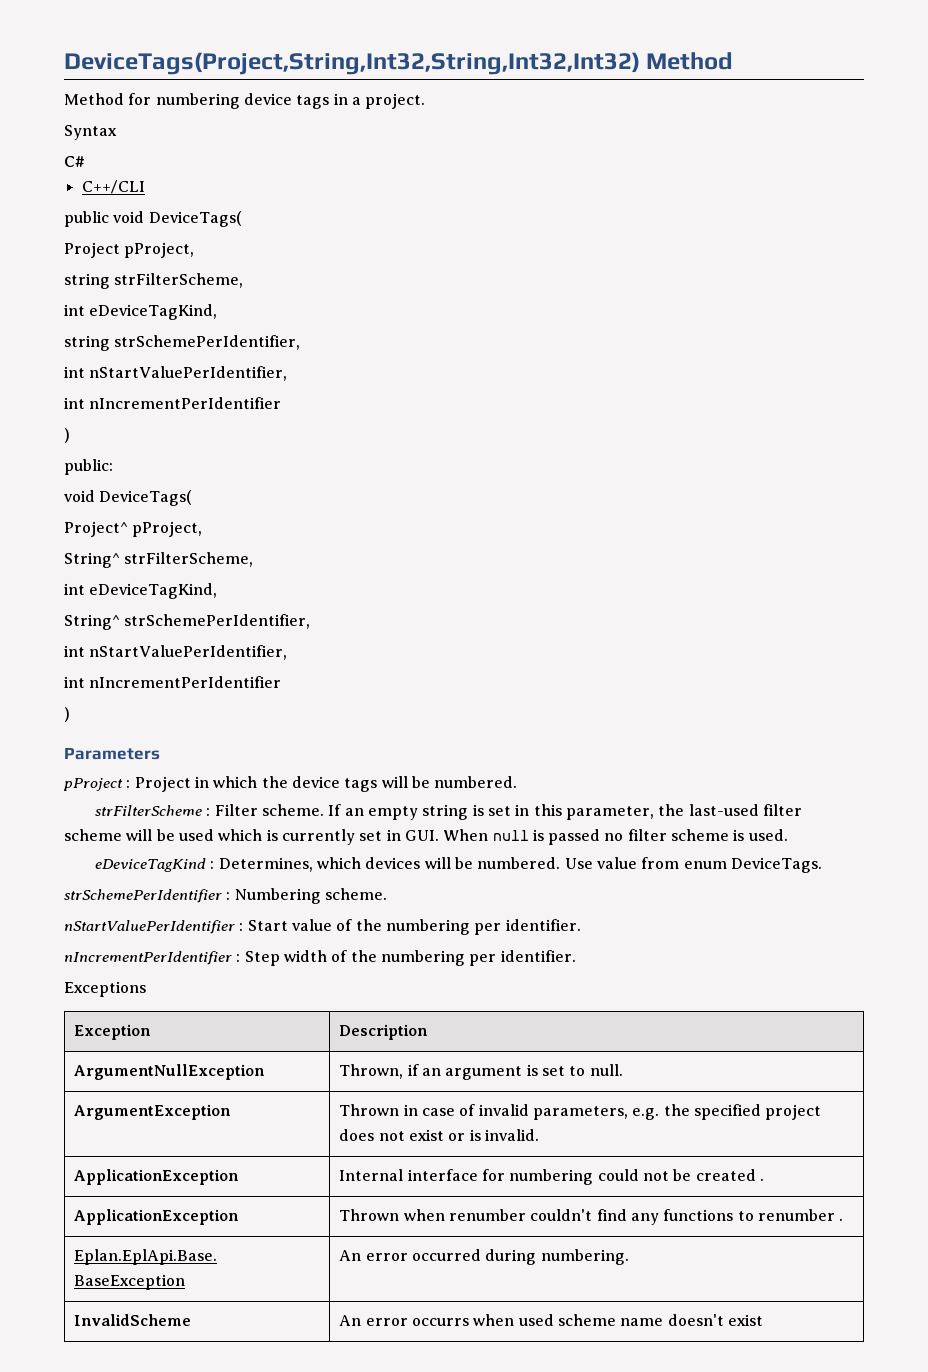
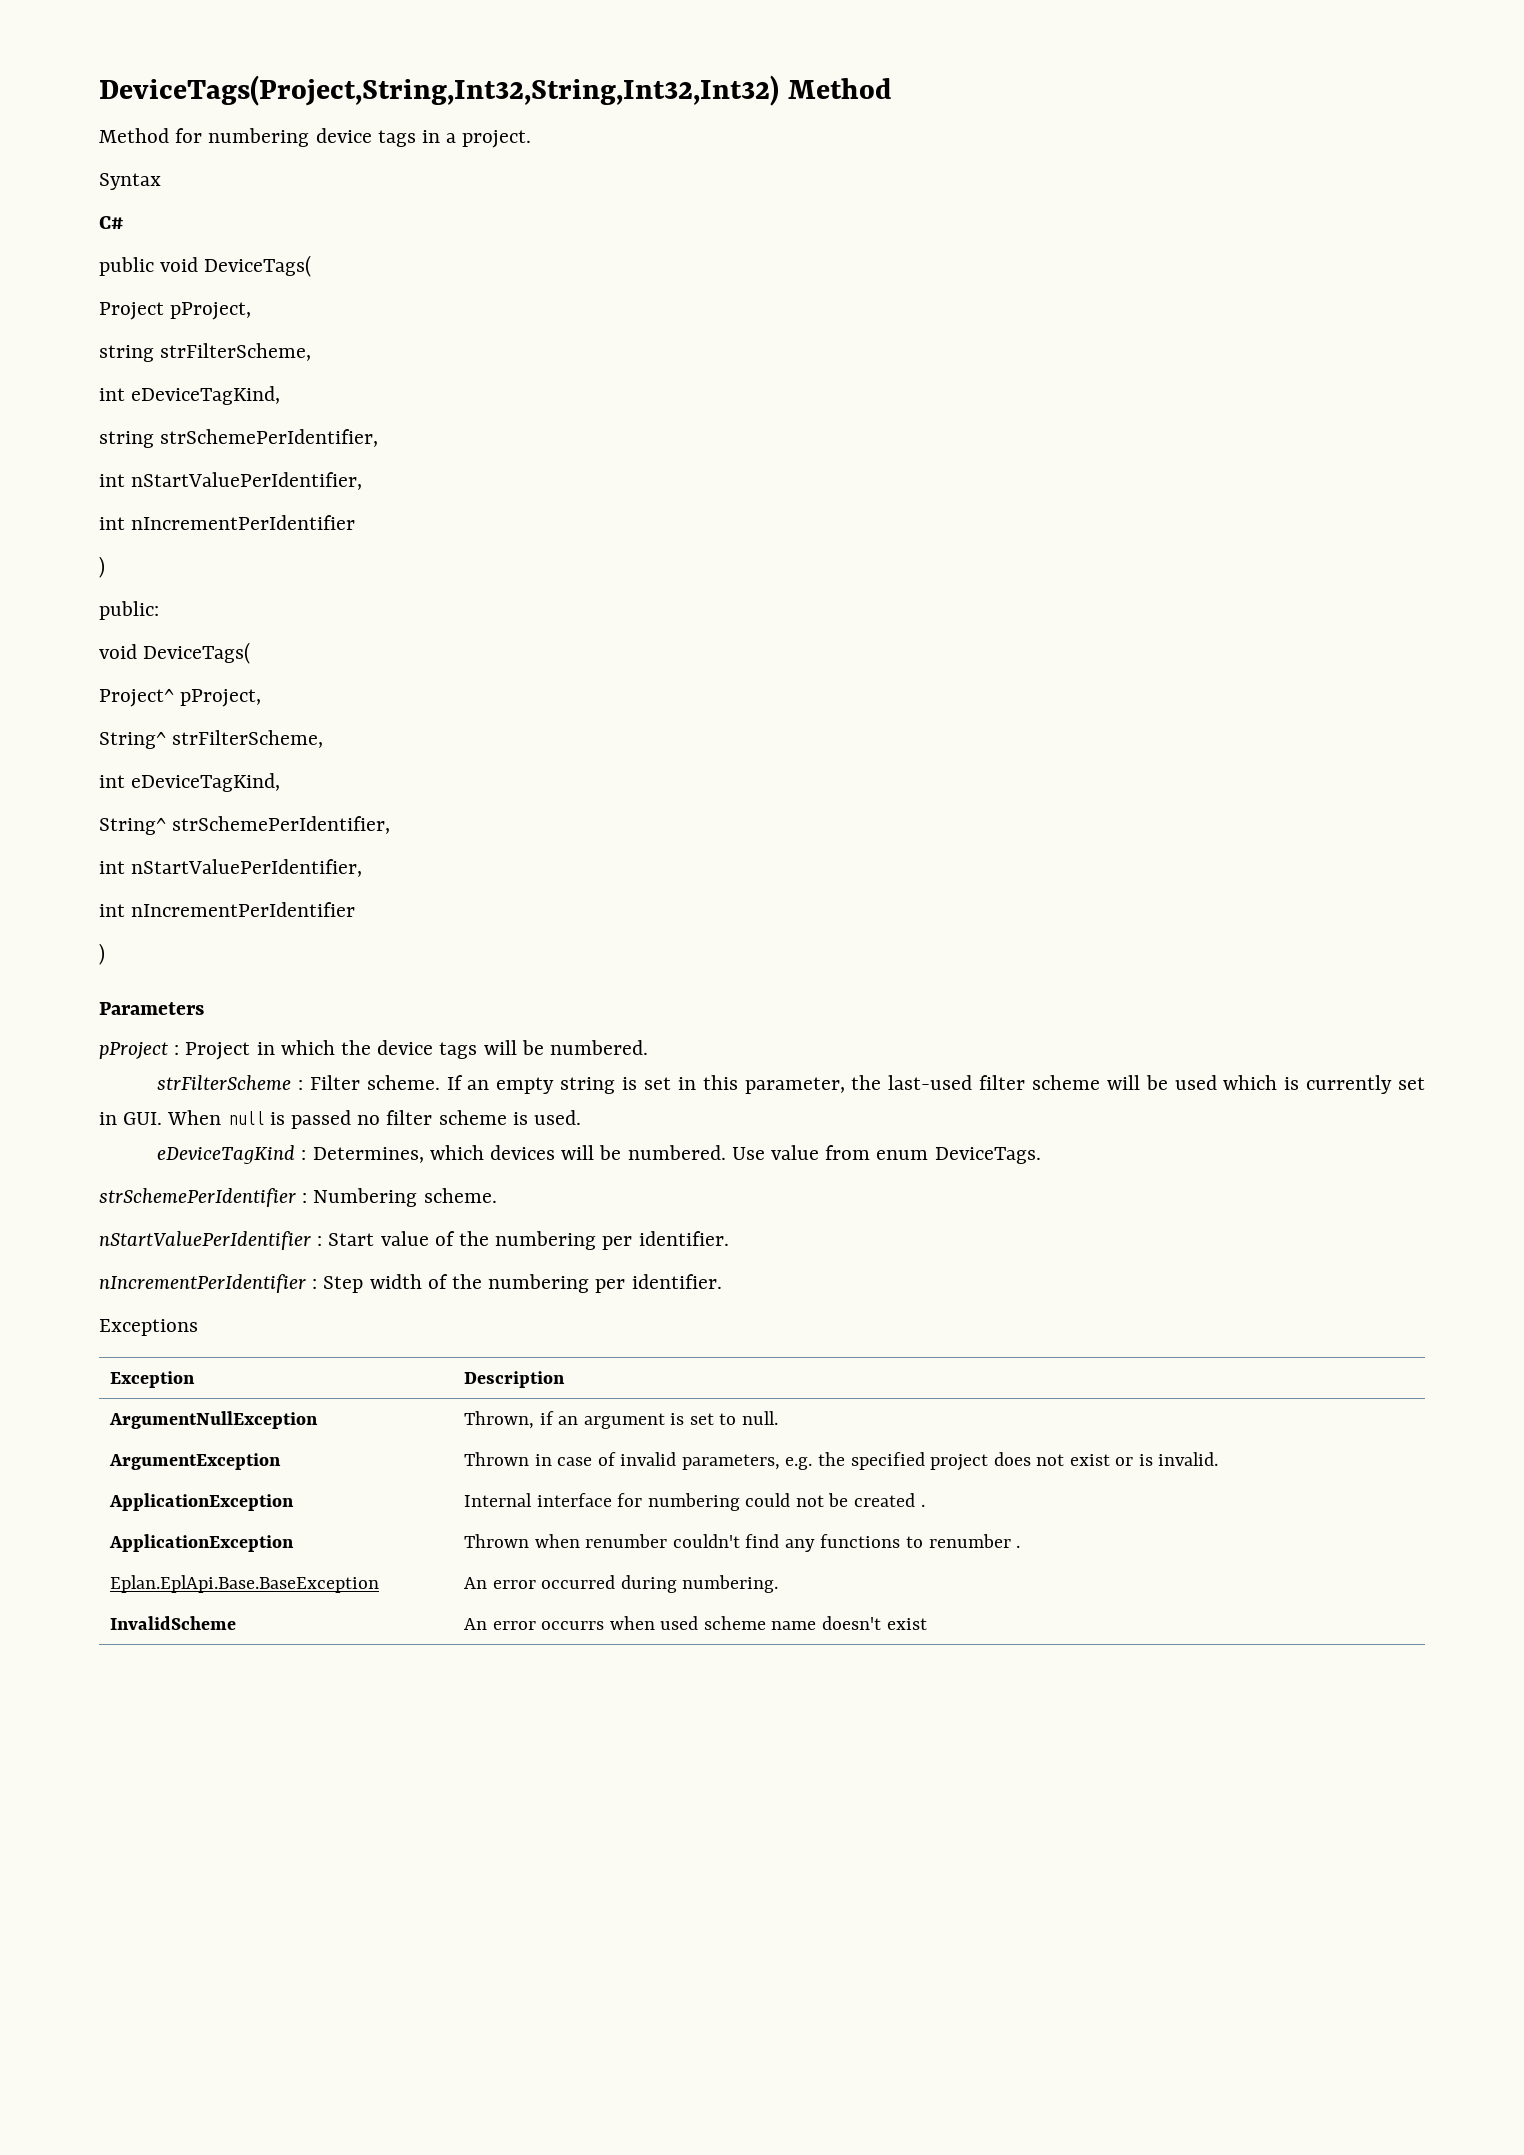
- C++/CLI

